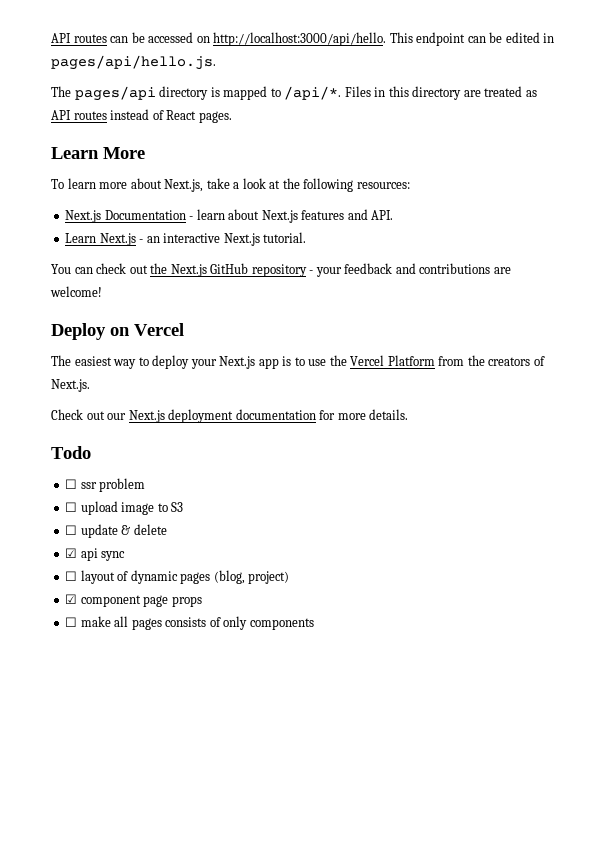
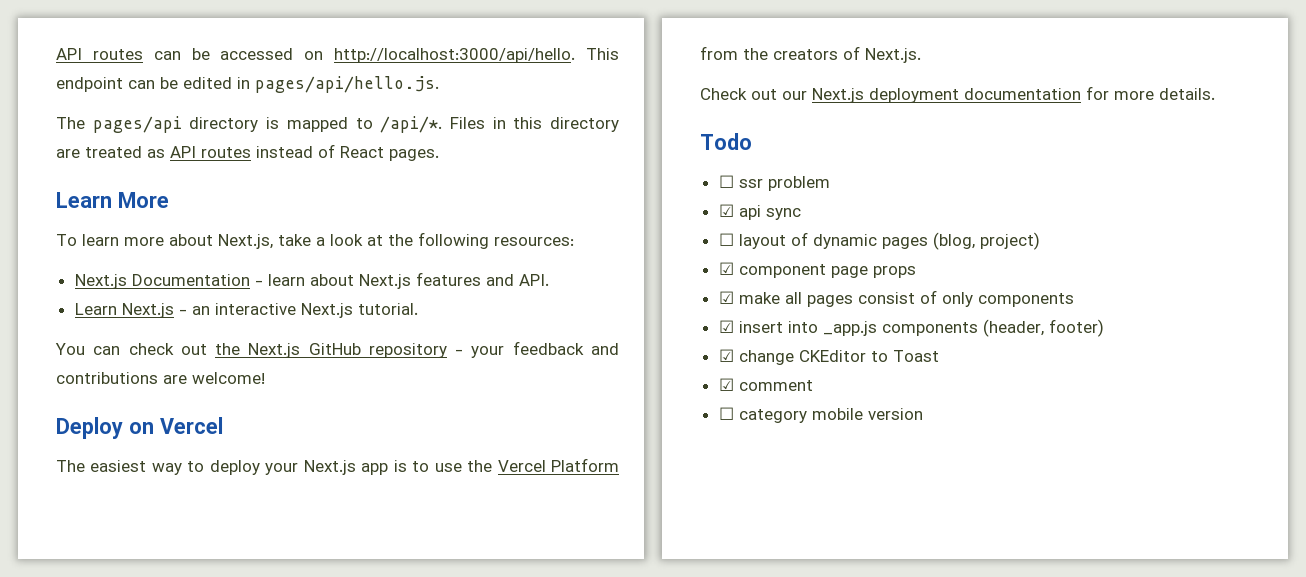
- ☐ upload image to S3
- ☐ update & delete
- ☐ make all pages consists of only components
+ ☑ make all pages consist of only components
+ ☑ insert into _app.js components (header, footer)
+ ☑ change CKEditor to Toast
+ ☑ comment
+ ☐ category mobile version

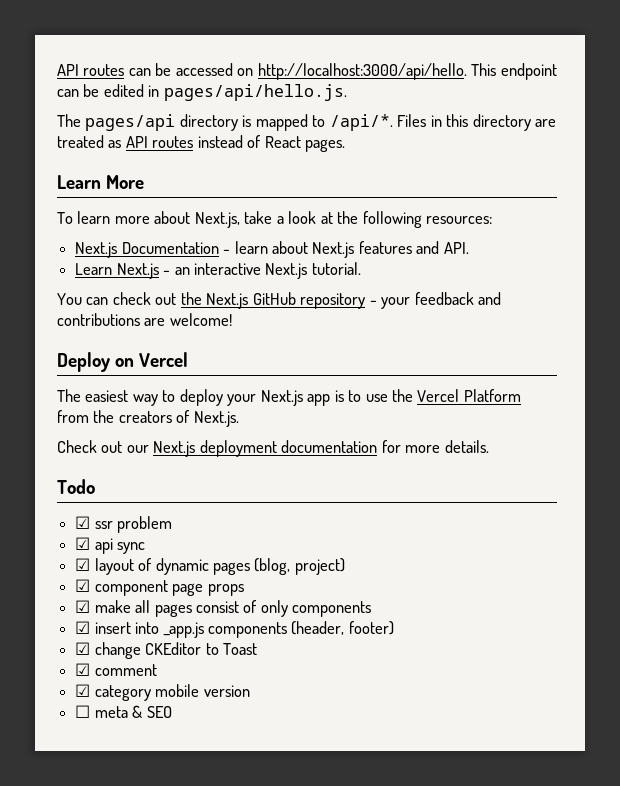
- ☐ ssr problem
+ ☑ ssr problem
- ☐ layout of dynamic pages (blog, project)
+ ☑ layout of dynamic pages (blog, project)
- ☐ category mobile version
+ ☑ category mobile version
+ ☐ meta & SEO

